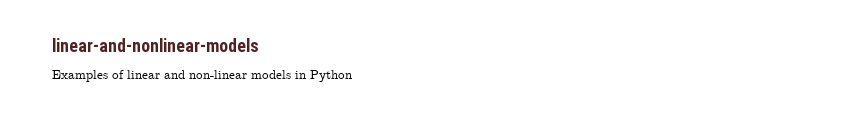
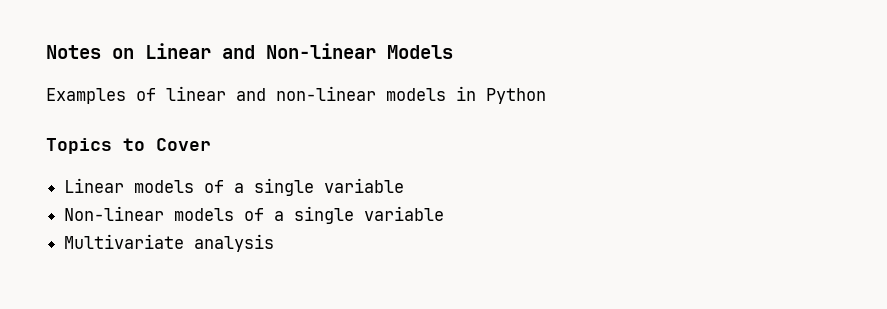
- linear-and-nonlinear-models
+ Notes on Linear and Non-linear Models
+ Topics to Cover
+ Linear models of a single variable
+ Non-linear models of a single variable
+ Multivariate analysis

